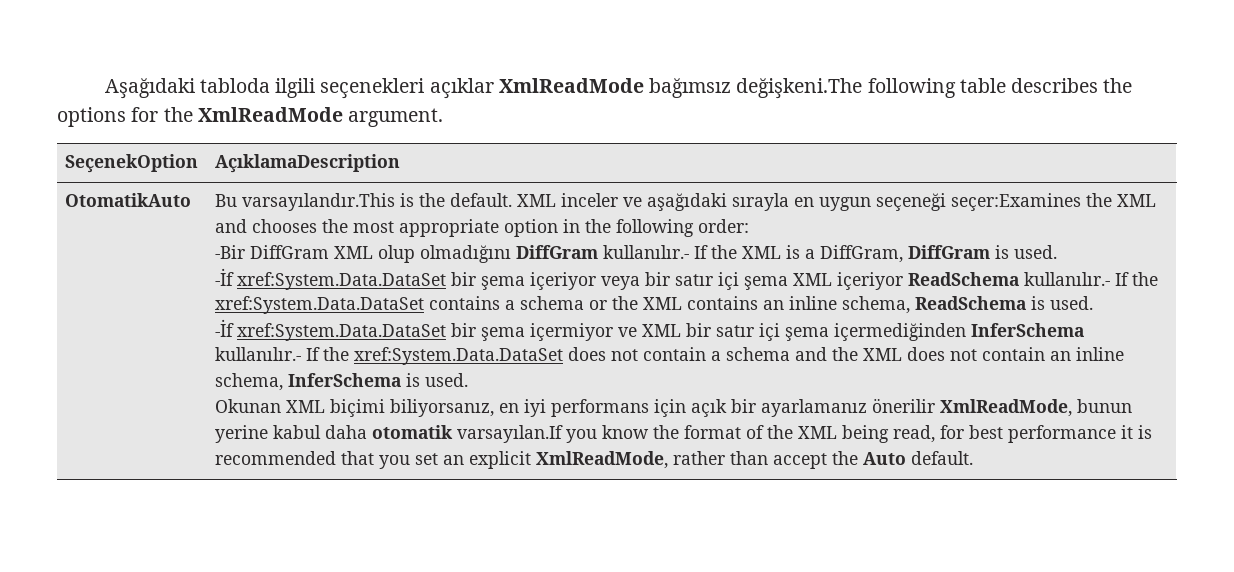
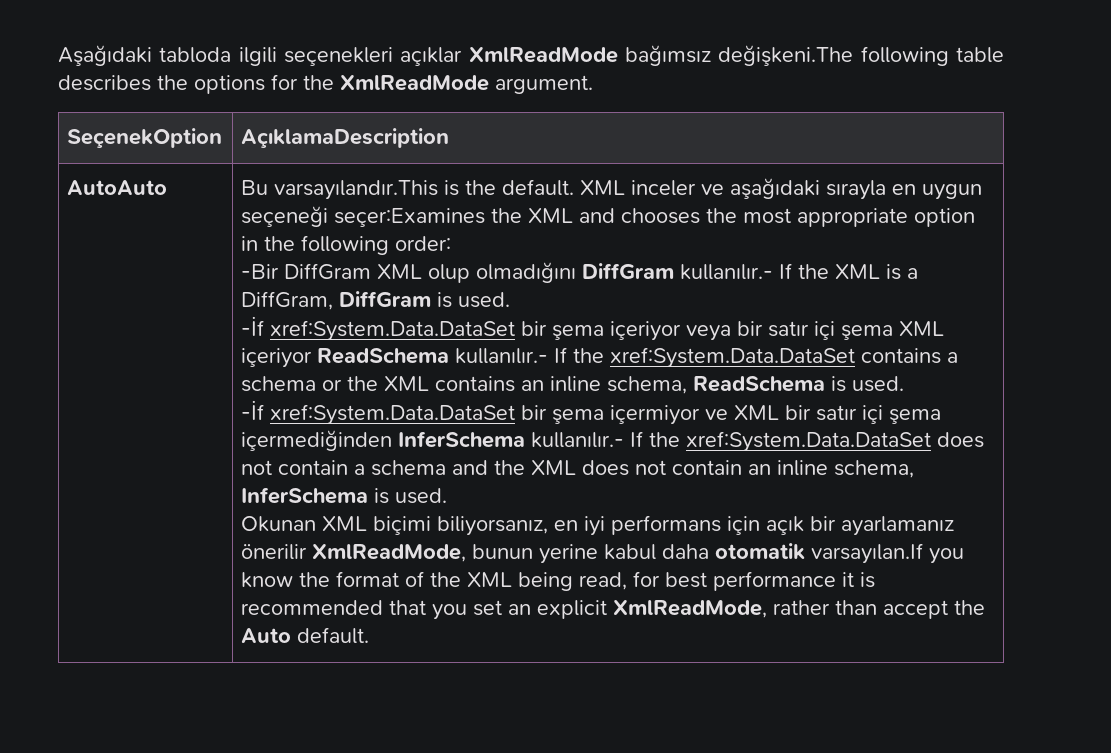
- OtomatikAuto
+ AutoAuto

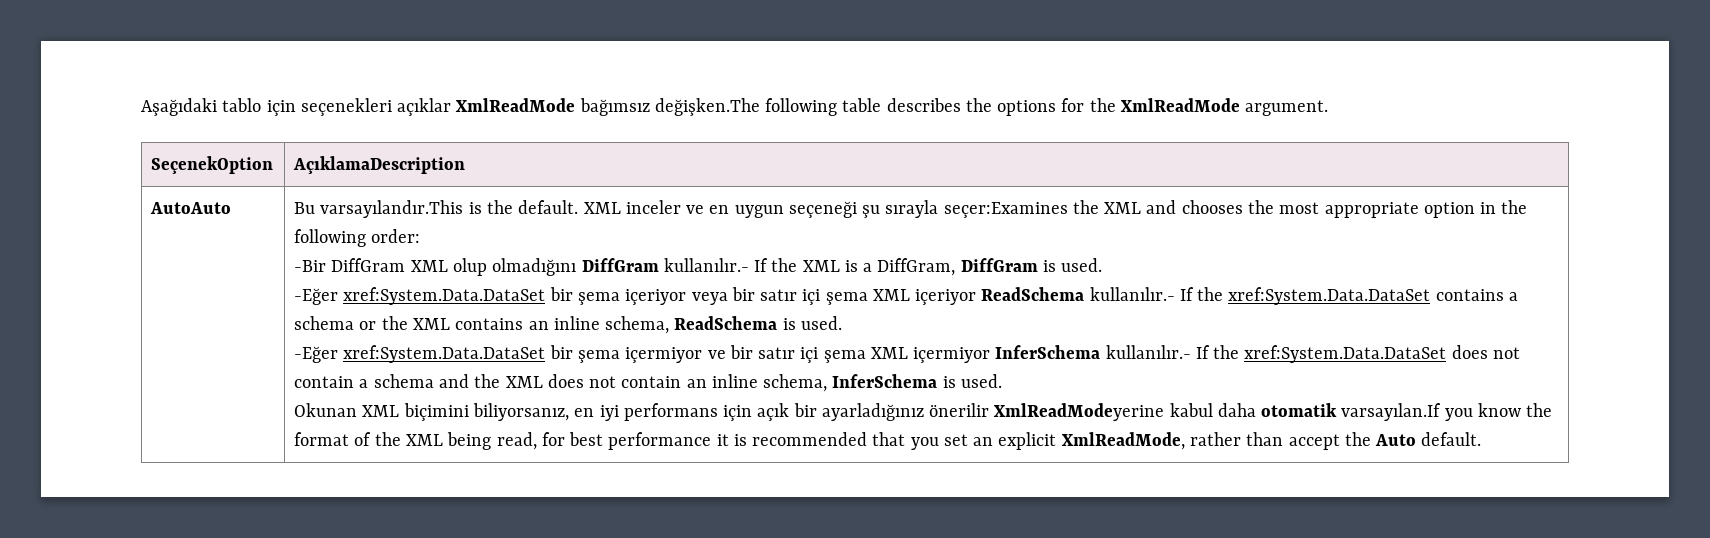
- Aşağıdaki tabloda ilgili seçenekleri açıklar XmlReadMode bağımsız değişkeni.The following table describes the options for the XmlReadMode argument.
+ Aşağıdaki tablo için seçenekleri açıklar XmlReadMode bağımsız değişken.The following table describes the options for the XmlReadMode argument.
- XML inceler ve aşağıdaki sırayla en uygun seçeneği seçer:Examines the XML and chooses the most appropriate option in the following order:
+ XML inceler ve en uygun seçeneği şu sırayla seçer:Examines the XML and chooses the most appropriate option in the following order:
- -İf xref:System.Data.DataSet bir şema içeriyor veya bir satır içi şema XML içeriyor ReadSchema kullanılır.- If the xref:System.Data.DataSet contains a schema or the XML contains an inline schema, ReadSchema is used.
+ -Eğer xref:System.Data.DataSet bir şema içeriyor veya bir satır içi şema XML içeriyor ReadSchema kullanılır.- If the xref:System.Data.DataSet contains a schema or the XML contains an inline schema, ReadSchema is used.
- -İf xref:System.Data.DataSet bir şema içermiyor ve XML bir satır içi şema içermediğinden InferSchema kullanılır.- If the xref:System.Data.DataSet does not contain a schema and the XML does not contain an inline schema, InferSchema is used.
+ -Eğer xref:System.Data.DataSet bir şema içermiyor ve bir satır içi şema XML içermiyor InferSchema kullanılır.- If the xref:System.Data.DataSet does not contain a schema and the XML does not contain an inline schema, InferSchema is used.
- Okunan XML biçimi biliyorsanız, en iyi performans için açık bir ayarlamanız önerilir XmlReadMode, bunun yerine kabul daha otomatik varsayılan.If you know the format of the XML being read, for best performance it is recommended that you set an explicit XmlReadMode, rather than accept the Auto default.
+ Okunan XML biçimini biliyorsanız, en iyi performans için açık bir ayarladığınız önerilir XmlReadModeyerine kabul daha otomatik varsayılan.If you know the format of the XML being read, for best performance it is recommended that you set an explicit XmlReadMode, rather than accept the Auto default.

